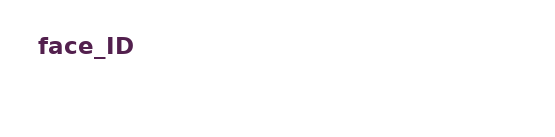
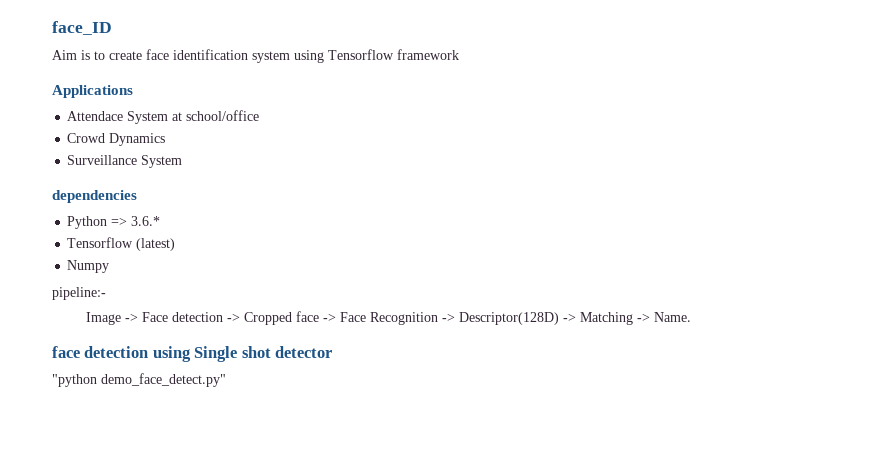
+ Aim is to create face identification system using Tensorflow framework
+ Applications
+ Attendace System at school/office
+ Crowd Dynamics
+ Surveillance System
+ dependencies
+ Python => 3.6.*
+ Tensorflow (latest)
+ Numpy
+ pipeline:-
+ Image -> Face detection -> Cropped face -> Face Recognition -> Descriptor(128D) -> Matching -> Name.
+ face detection using Single shot detector
+ "python demo_face_detect.py"

